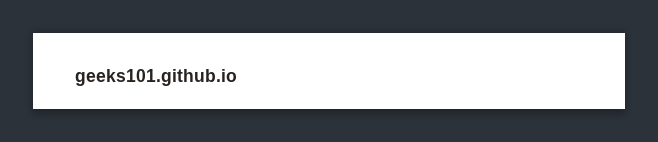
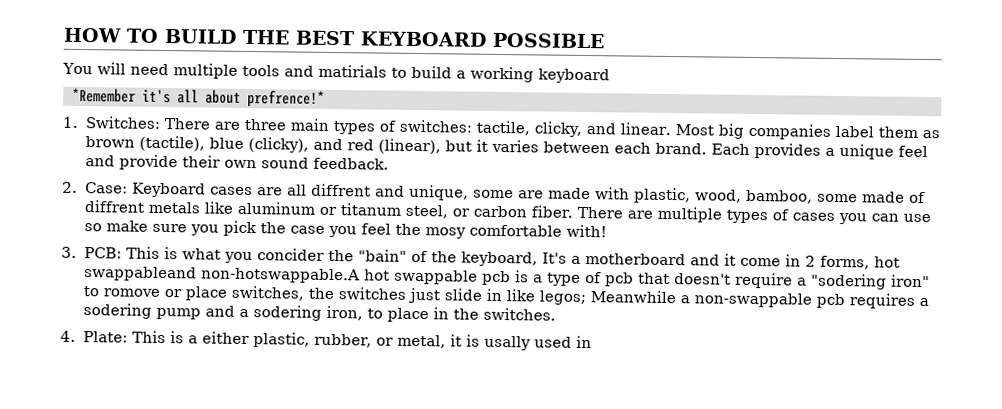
- geeks101.github.io
+ HOW TO BUILD THE BEST KEYBOARD POSSIBLE
+ You will need multiple tools and matirials to build a working keyboard
+ *Remember it's all about prefrence!*
+ 1. Switches: There are three main types of switches: tactile, clicky, and linear. Most big companies label them as brown (tactile), blue (clicky), and red (linear), but it varies between each brand. Each provides a unique feel and provide their own sound feedback.
+ 2. Case: Keyboard cases are all diffrent and unique, some are made with plastic, wood, bamboo, some made of diffrent metals like aluminum or titanum steel, or carbon fiber. There are multiple types of cases you can use so make sure you pick the case you feel the mosy comfortable with!
+ 3. PCB: This is what you concider the "bain" of the keyboard, It's a motherboard and it come in 2 forms, hot swappableand non-hotswappable.A hot swappable pcb is a type of pcb that doesn't require a "sodering iron" to romove or place switches, the switches just slide in like legos; Meanwhile a non-swappable pcb requires a sodering pump and a sodering iron, to place in the switches.
+ 4. Plate: This is a either plastic, rubber, or metal, it is usally used in

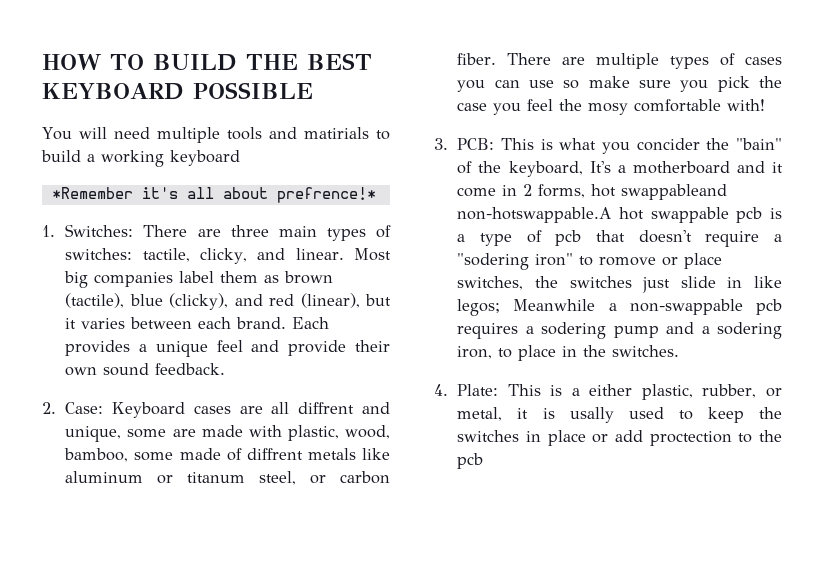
- 4. Plate: This is a either plastic, rubber, or metal, it is usally used in
+ 4. Plate: This is a either plastic, rubber, or metal, it is usally used to keep the switches in place or add proctection to the pcb

